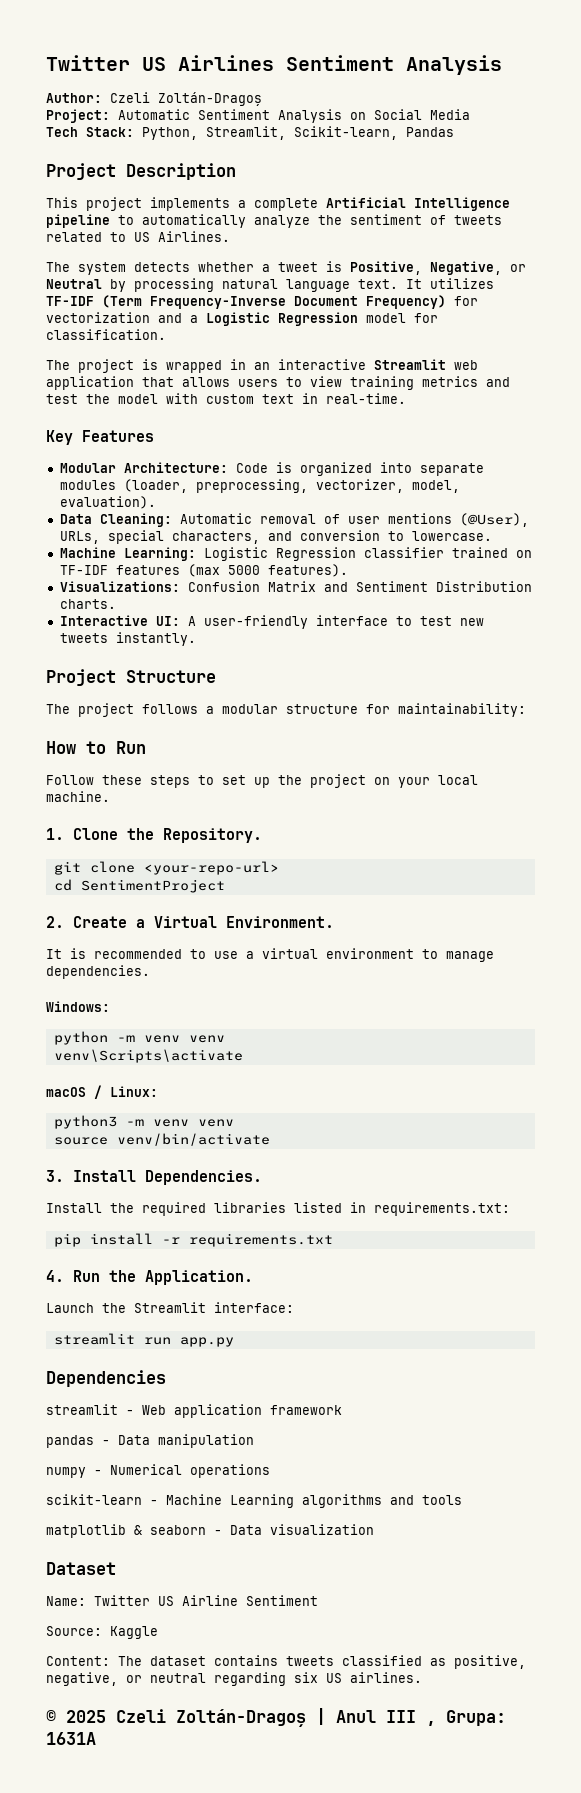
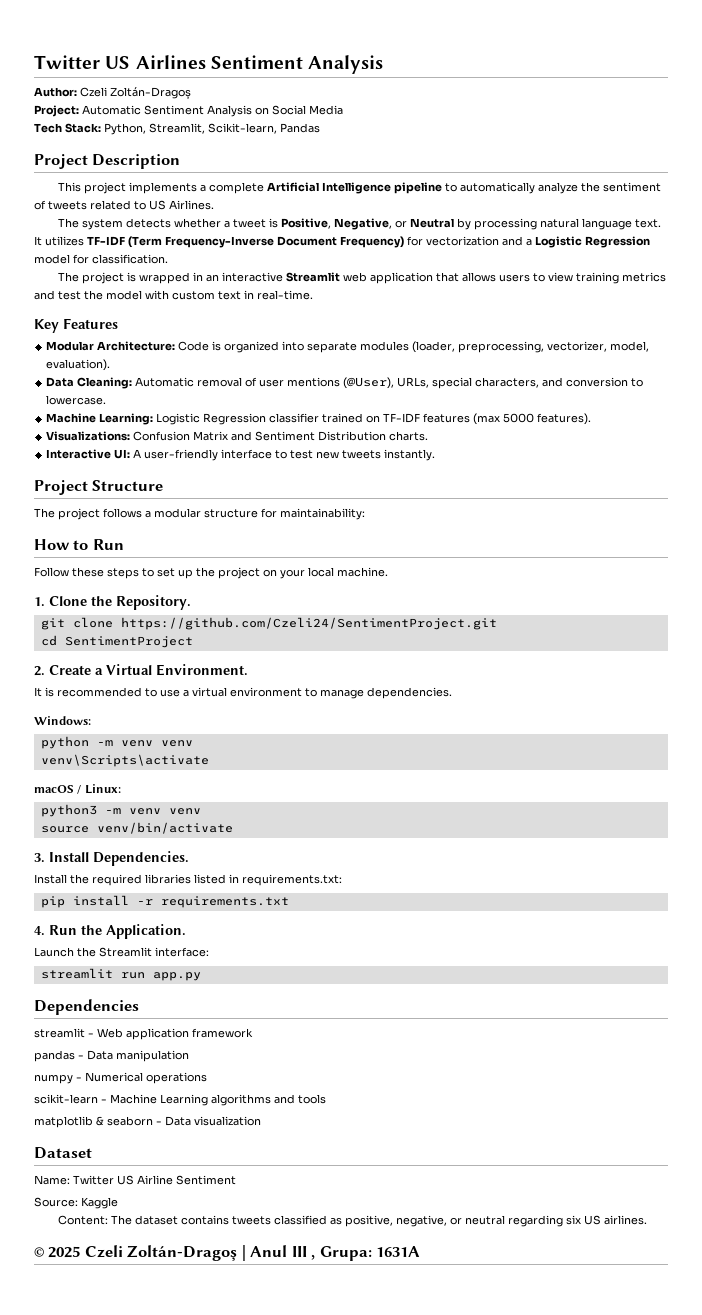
- git clone <your-repo-url>
+ git clone https://github.com/Czeli24/SentimentProject.git

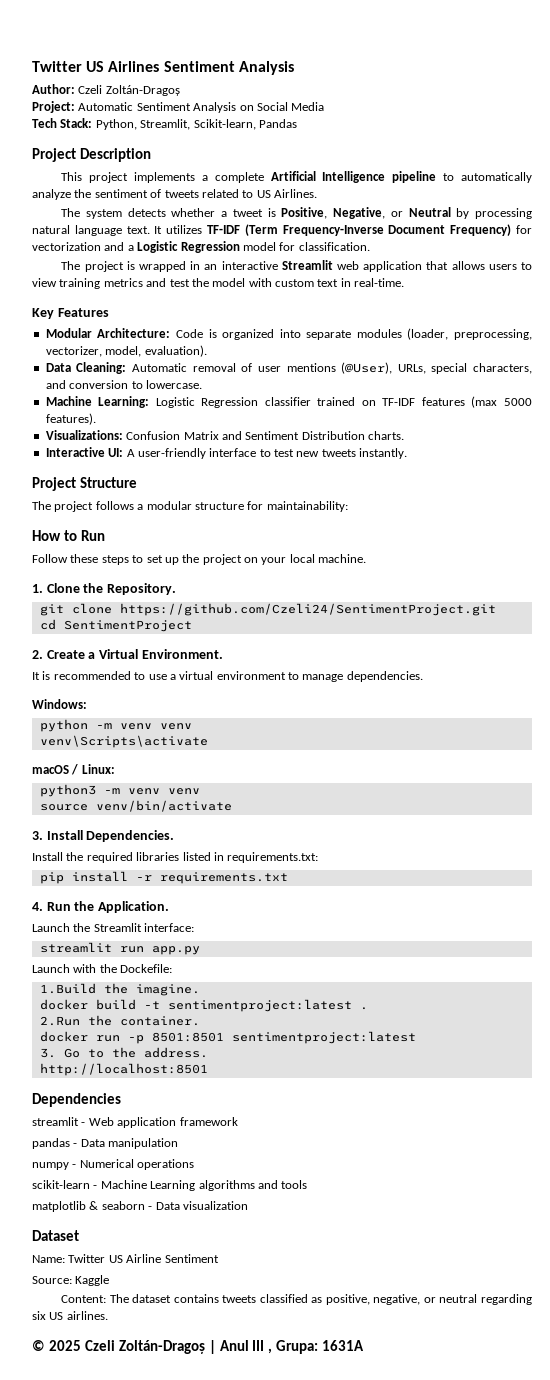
+ Launch with the Dockefile:
+ 1.Build the imagine.
+ docker build -t sentimentproject:latest .
+ 2.Run the container.
+ docker run -p 8501:8501 sentimentproject:latest
+ 3. Go to the address.
+ http://localhost:8501

